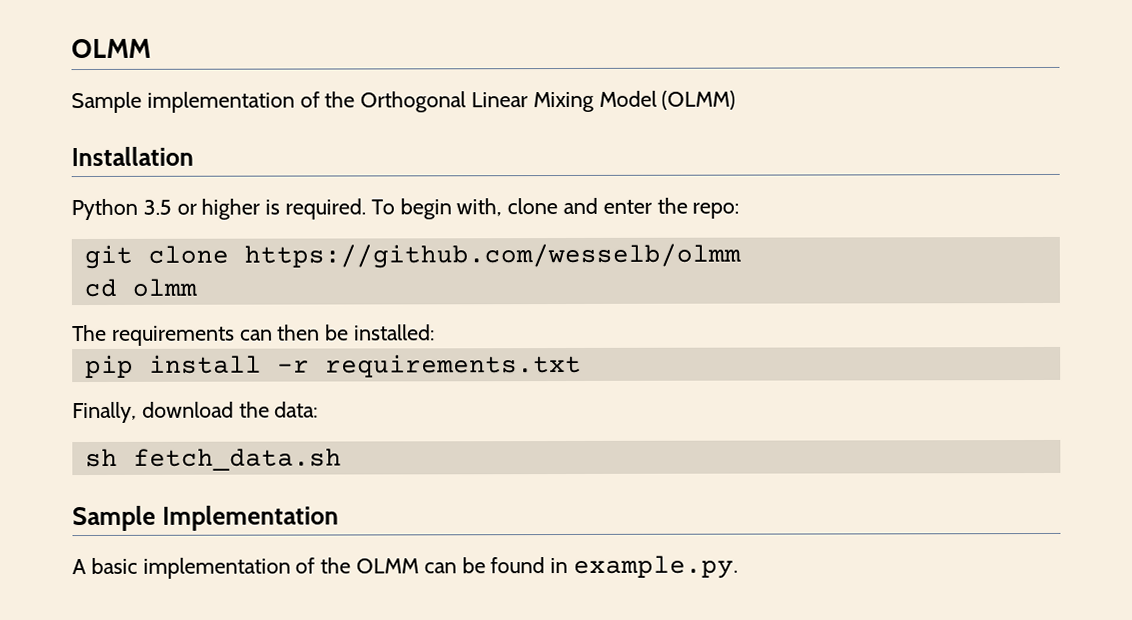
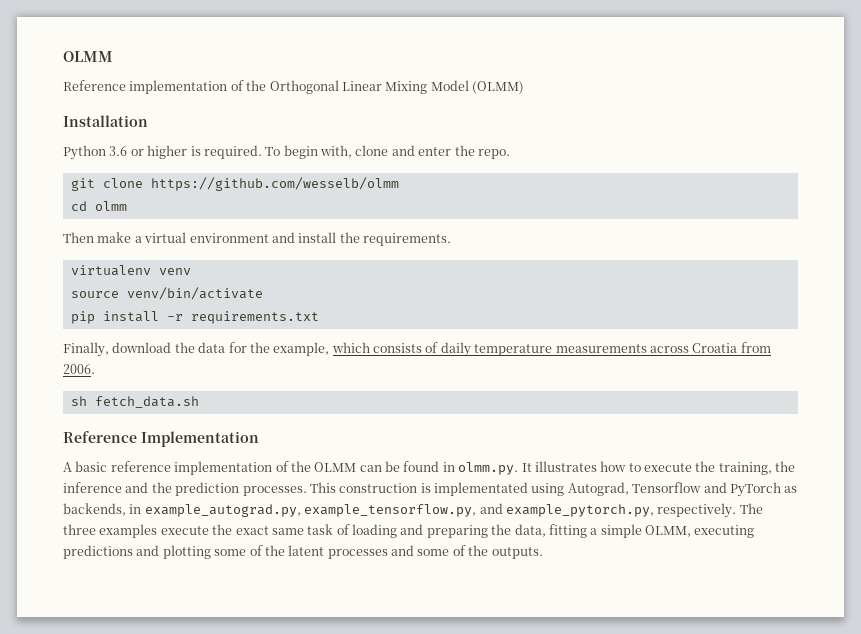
- Sample implementation of the Orthogonal Linear Mixing Model (OLMM)
+ Reference implementation of the Orthogonal Linear Mixing Model (OLMM)
- Python 3.5 or higher is required.
+ Python 3.6 or higher is required.
- To begin with, clone and enter the repo:
+ To begin with, clone and enter the repo.
- The requirements can then be installed:
+ Then make a virtual environment and install the requirements.
+ virtualenv venv
+ source venv/bin/activate
- Finally, download the data:
+ Finally, download the data for the example, which consists of daily temperature measurements across Croatia from 2006.
- Sample Implementation
+ Reference Implementation
- A basic implementation of the OLMM can be found in example.py.
+ A basic reference implementation of the OLMM can be found in olmm.py. It illustrates how to execute the training, the inference and the prediction processes. This construction is implementated using Autograd, Tensorflow and PyTorch as backends, in example_autograd.py, example_tensorflow.py, and example_pytorch.py, respectively. The three examples execute the exact same task of loading and preparing the data, fitting a simple OLMM, executing predictions and plotting some of the latent processes and some of the outputs.

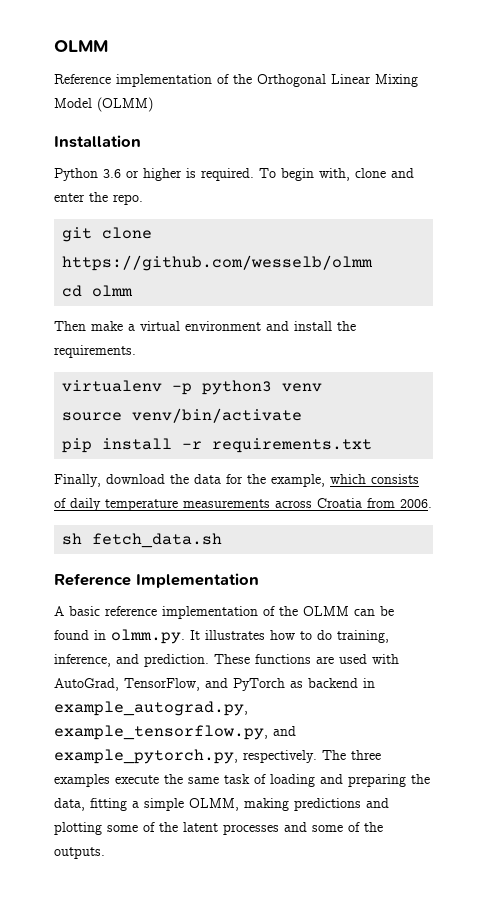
- virtualenv venv
+ virtualenv -p python3 venv
- A basic reference implementation of the OLMM can be found in olmm.py. It illustrates how to execute the training, the inference and the prediction processes. This construction is implementated using Autograd, Tensorflow and PyTorch as backends, in example_autograd.py, example_tensorflow.py, and example_pytorch.py, respectively.
+ A basic reference implementation of the OLMM can be found in olmm.py. It illustrates how to do training, inference, and prediction. These functions are used with AutoGrad, TensorFlow, and PyTorch as backend in example_autograd.py, example_tensorflow.py, and example_pytorch.py, respectively.
- The three examples execute the exact same task of loading and preparing the data, fitting a simple OLMM, executing predictions and plotting some of the latent processes and some of the outputs.
+ The three examples execute the same task of loading and preparing the data, fitting a simple OLMM, making predictions and plotting some of the latent processes and some of the outputs.

